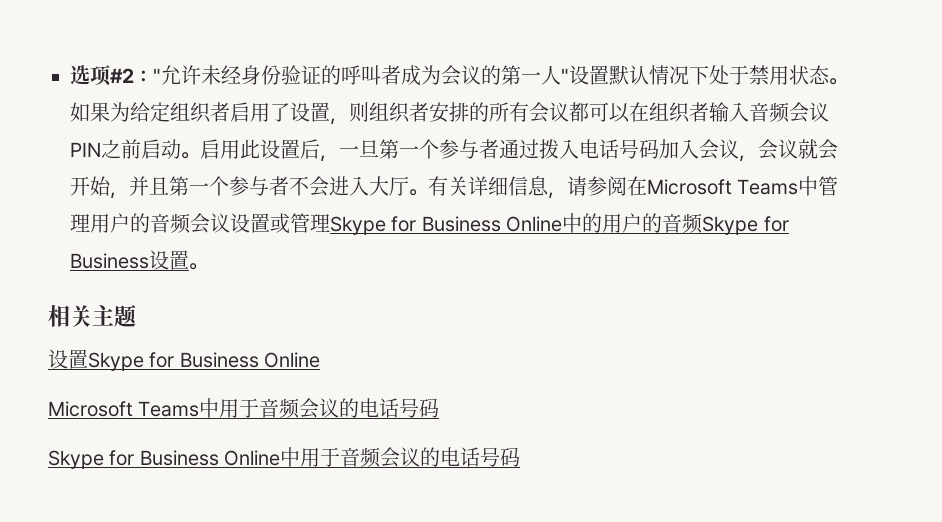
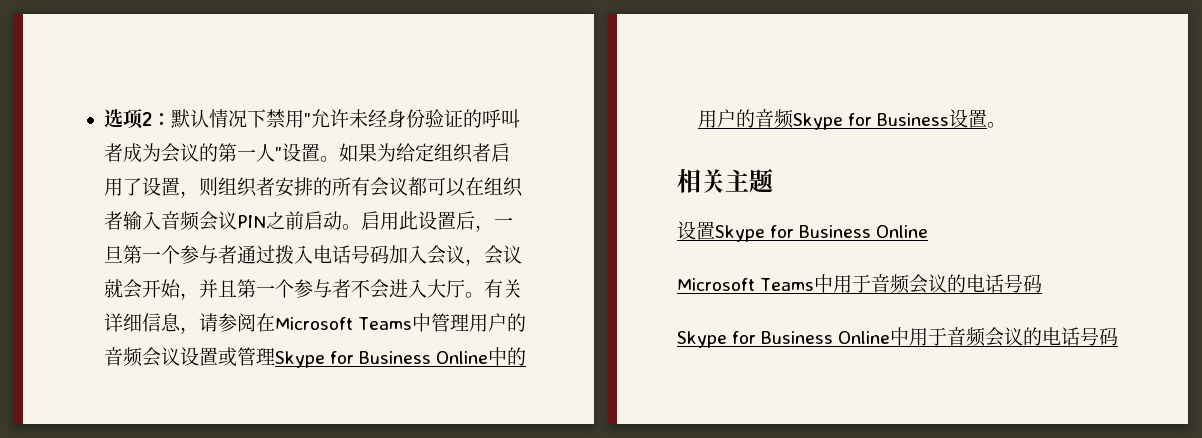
- 选项#2："允许未经身份验证的呼叫者成为会议的第一人"设置默认情况下处于禁用状态。
+ 选项2：默认情况下禁用"允许未经身份验证的呼叫者成为会议的第一人"设置。

